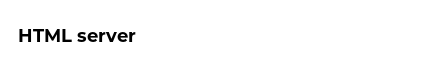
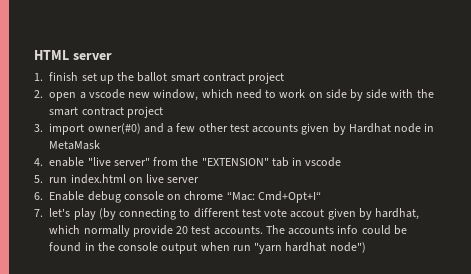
+ 1. finish set up the ballot smart contract project
+ 2. open a vscode new window, which need to work on side by side with the smart contract project
+ 3. import owner(#0) and a few other test accounts given by Hardhat node in MetaMask
+ 4. enable "live server" from the "EXTENSION" tab in vscode
+ 5. run index.html on live server
+ 6. Enable debug console on chrome “Mac: Cmd+Opt+I“
+ 7. let's play (by connecting to different test vote accout given by hardhat, which normally provide 20 test accounts. The accounts info could be found in the console output when run "yarn hardhat node")

